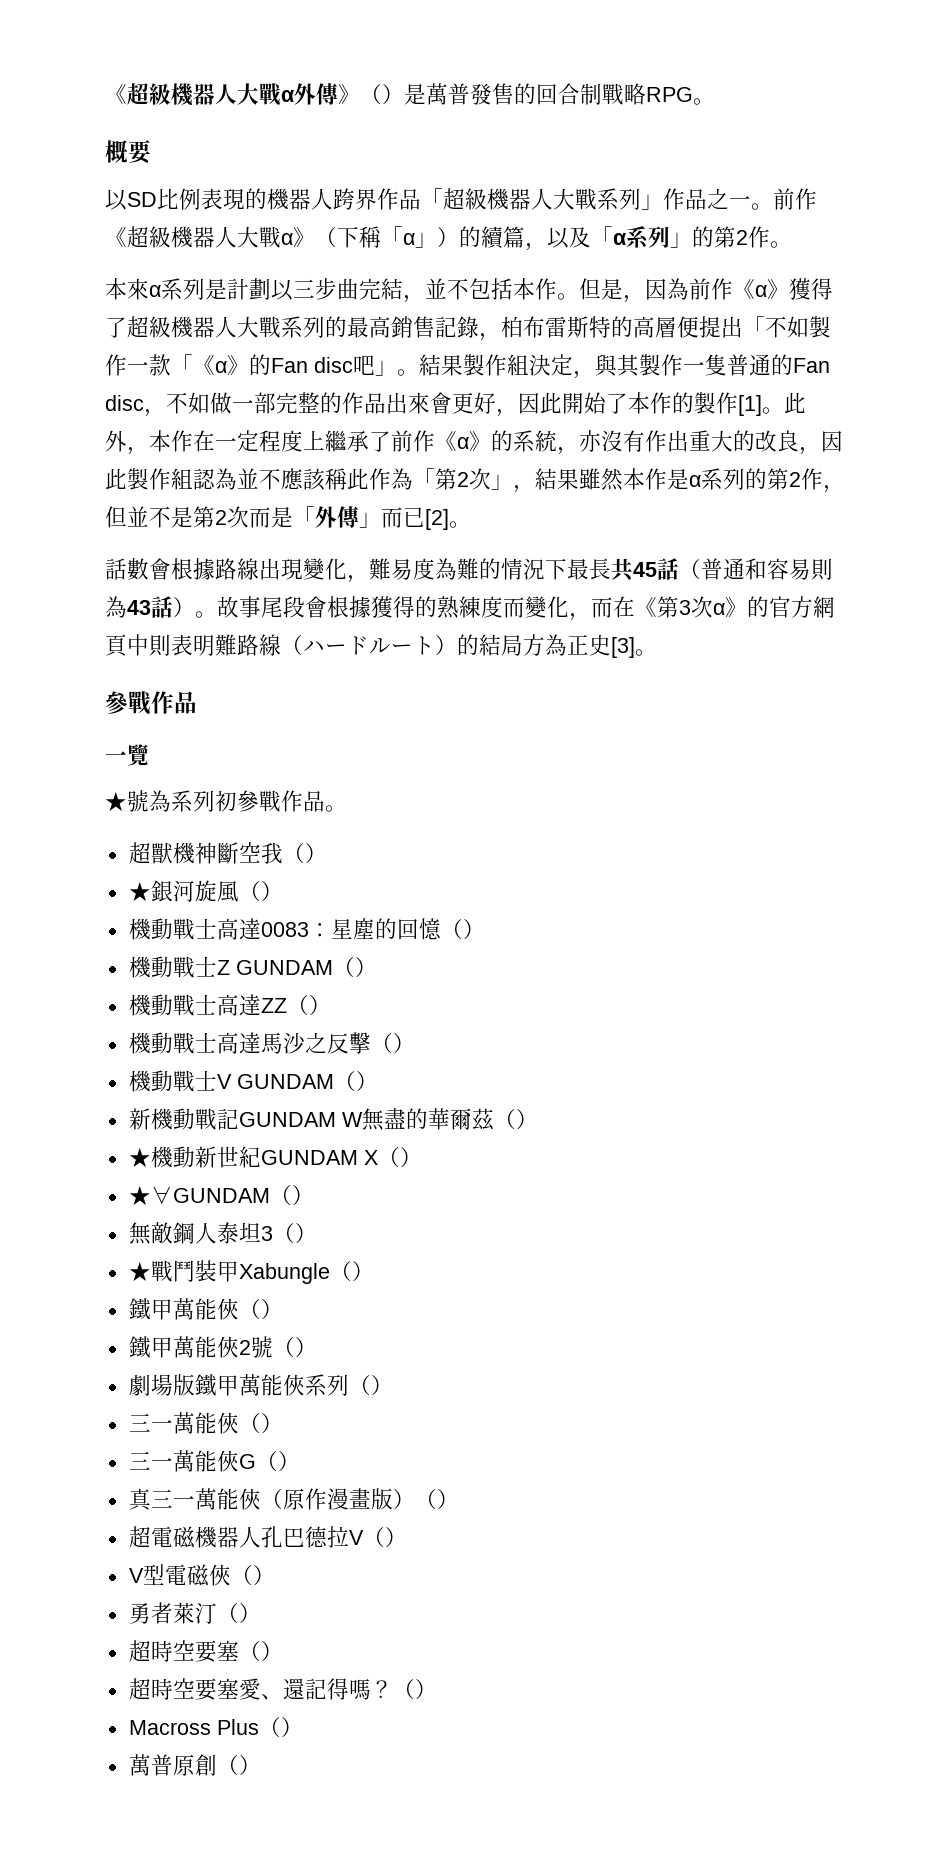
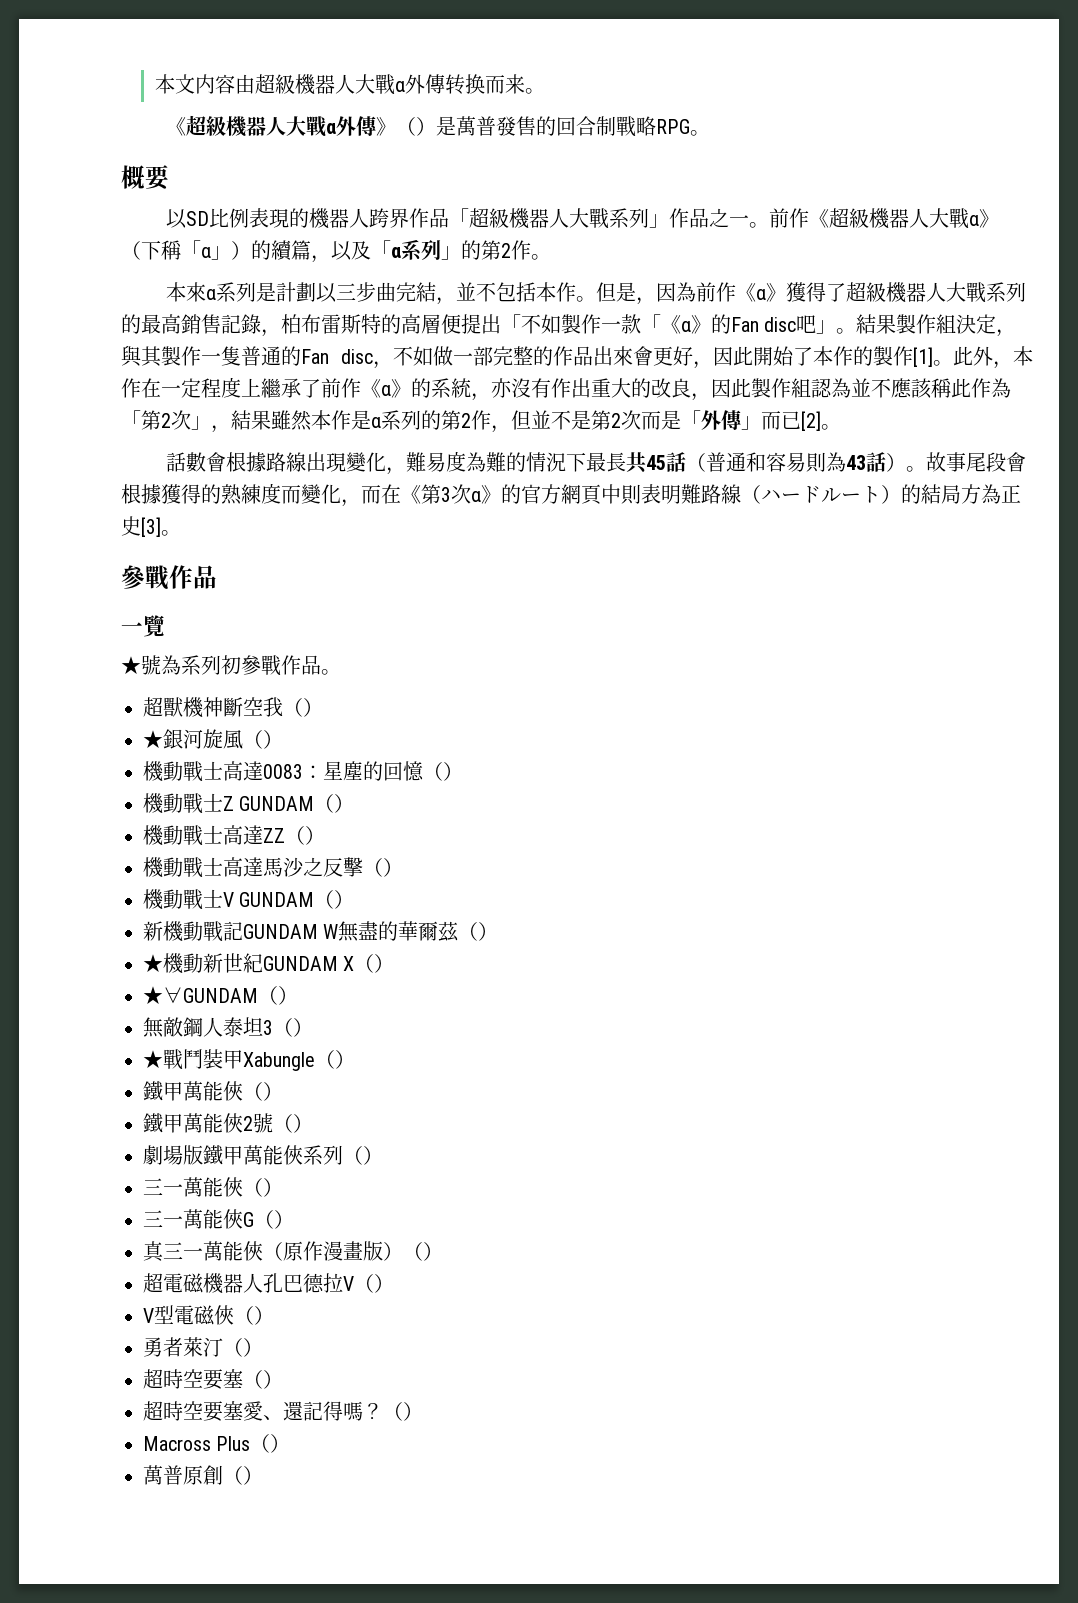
+ 本文内容由超級機器人大戰α外傳转换而来。

